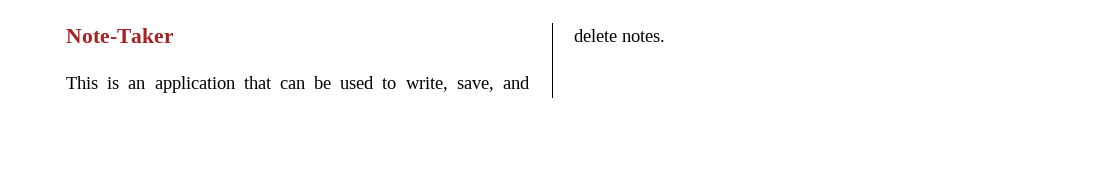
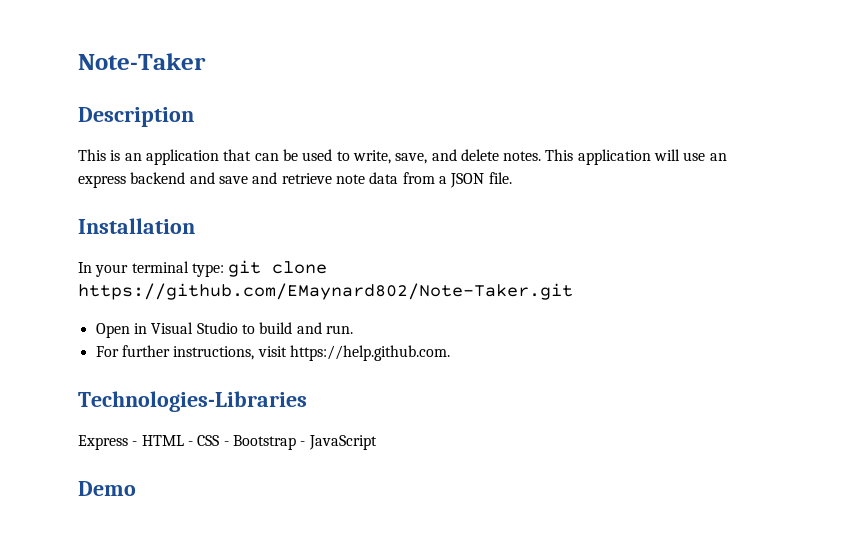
+ Description
+ This application will use an express backend and save and retrieve note data from a JSON file.
+ Installation
+ In your terminal type: git clone https://github.com/EMaynard802/Note-Taker.git
+ Open in Visual Studio to build and run.
+ For further instructions, visit https://help.github.com.
+ Technologies-Libraries
+ Express - HTML - CSS - Bootstrap - JavaScript
+ Demo

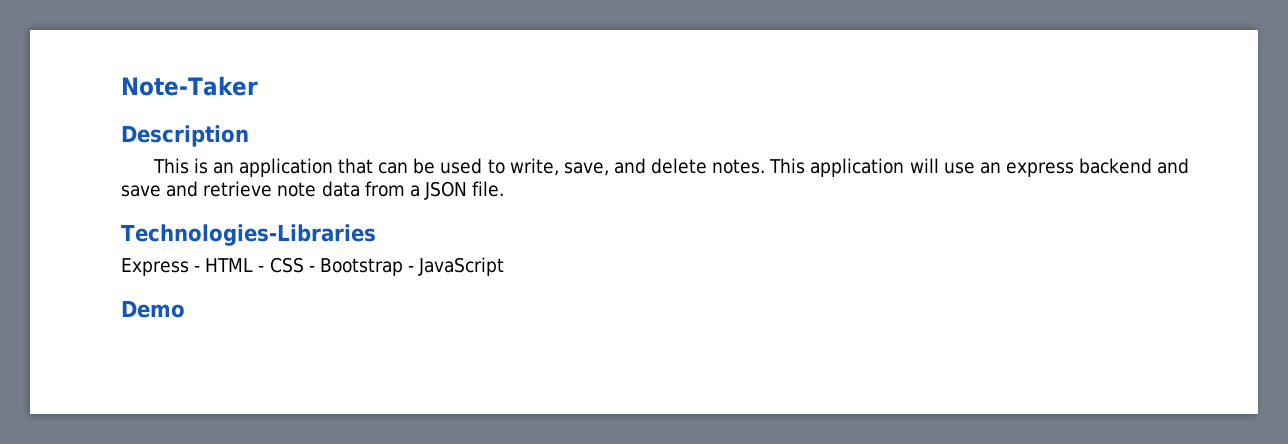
- Installation
- In your terminal type: git clone https://github.com/EMaynard802/Note-Taker.git
- Open in Visual Studio to build and run.
- For further instructions, visit https://help.github.com.

